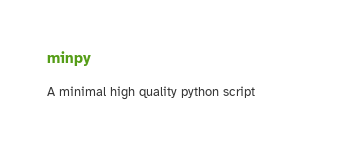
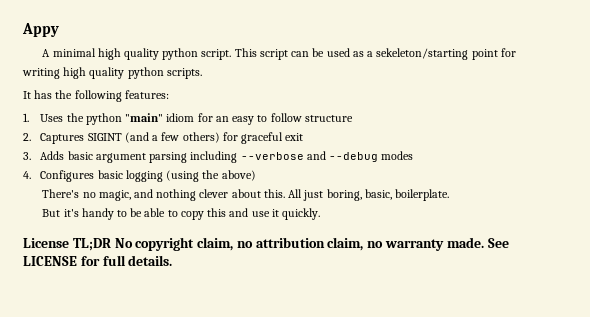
- minpy
+ Appy
- A minimal high quality python script
+ A minimal high quality python script. This script can be used as a sekeleton/starting point for writing high quality python scripts.
+ It has the following features:
+ 1. Uses the python "main" idiom for an easy to follow structure
+ 2. Captures SIGINT (and a few others) for graceful exit
+ 3. Adds basic argument parsing including --verbose and --debug modes
+ 4. Configures basic logging (using the above)
+ There's no magic, and nothing clever about this. All just boring, basic, boilerplate.
+ But it's handy to be able to copy this and use it quickly.
+ License TL;DR No copyright claim, no attribution claim, no warranty made. See LICENSE for full details.

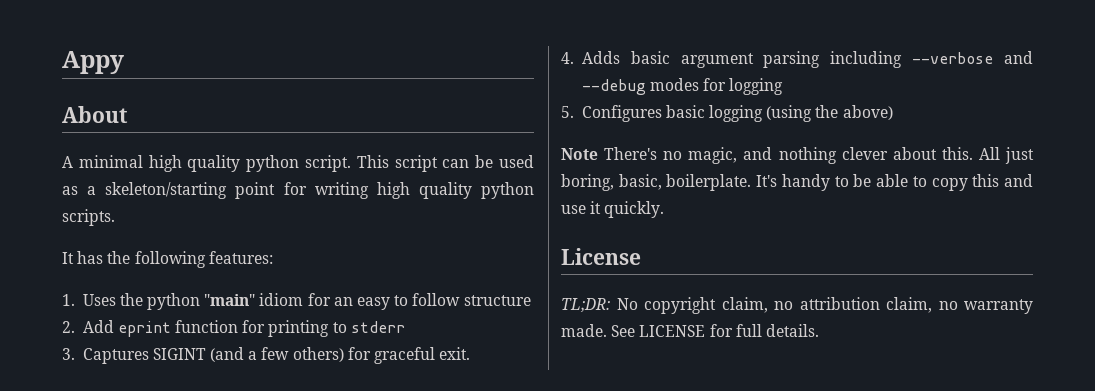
+ About
- This script can be used as a sekeleton/starting point for writing high quality python scripts.
+ This script can be used as a skeleton/starting point for writing high quality python scripts.
- 2. Captures SIGINT (and a few others) for graceful exit
- 3. Adds basic argument parsing including --verbose and --debug modes
- 4. Configures basic logging (using the above)
+ 2. Add eprint function for printing to stderr
+ 3. Captures SIGINT (and a few others) for graceful exit.
+ 4. Adds basic argument parsing including --verbose and --debug modes for logging
+ 5. Configures basic logging (using the above)
- There's no magic, and nothing clever about this.
+ Note There's no magic, and nothing clever about this.
- All just boring, basic, boilerplate.
- But it's handy to be able to copy this and use it quickly.
+ All just boring, basic, boilerplate. It's handy to be able to copy this and use it quickly.
- License TL;DR No copyright claim, no attribution claim, no warranty made.
+ License
+ TL;DR: No copyright claim, no attribution claim, no warranty made.

